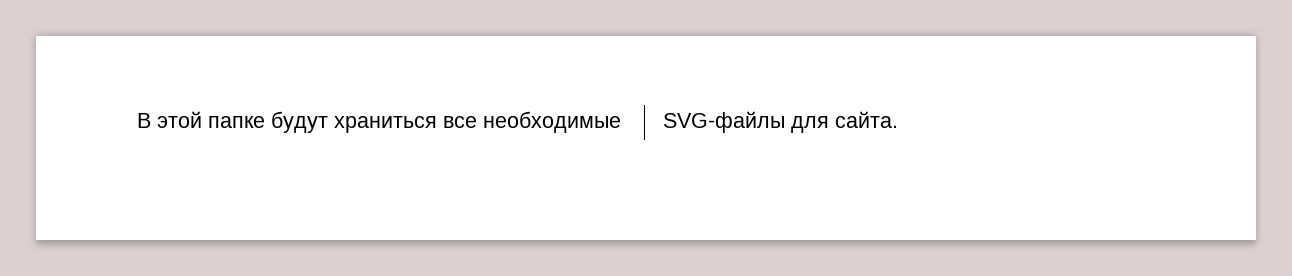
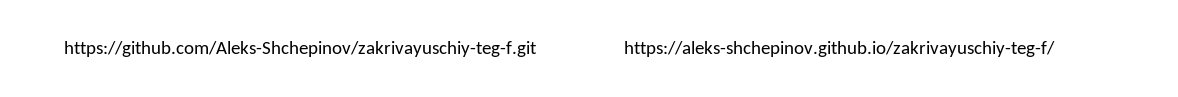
- В этой папке будут храниться все необходимые SVG-файлы для сайта.
+ https://github.com/Aleks-Shchepinov/zakrivayuschiy-teg-f.git https://aleks-shchepinov.github.io/zakrivayuschiy-teg-f/

